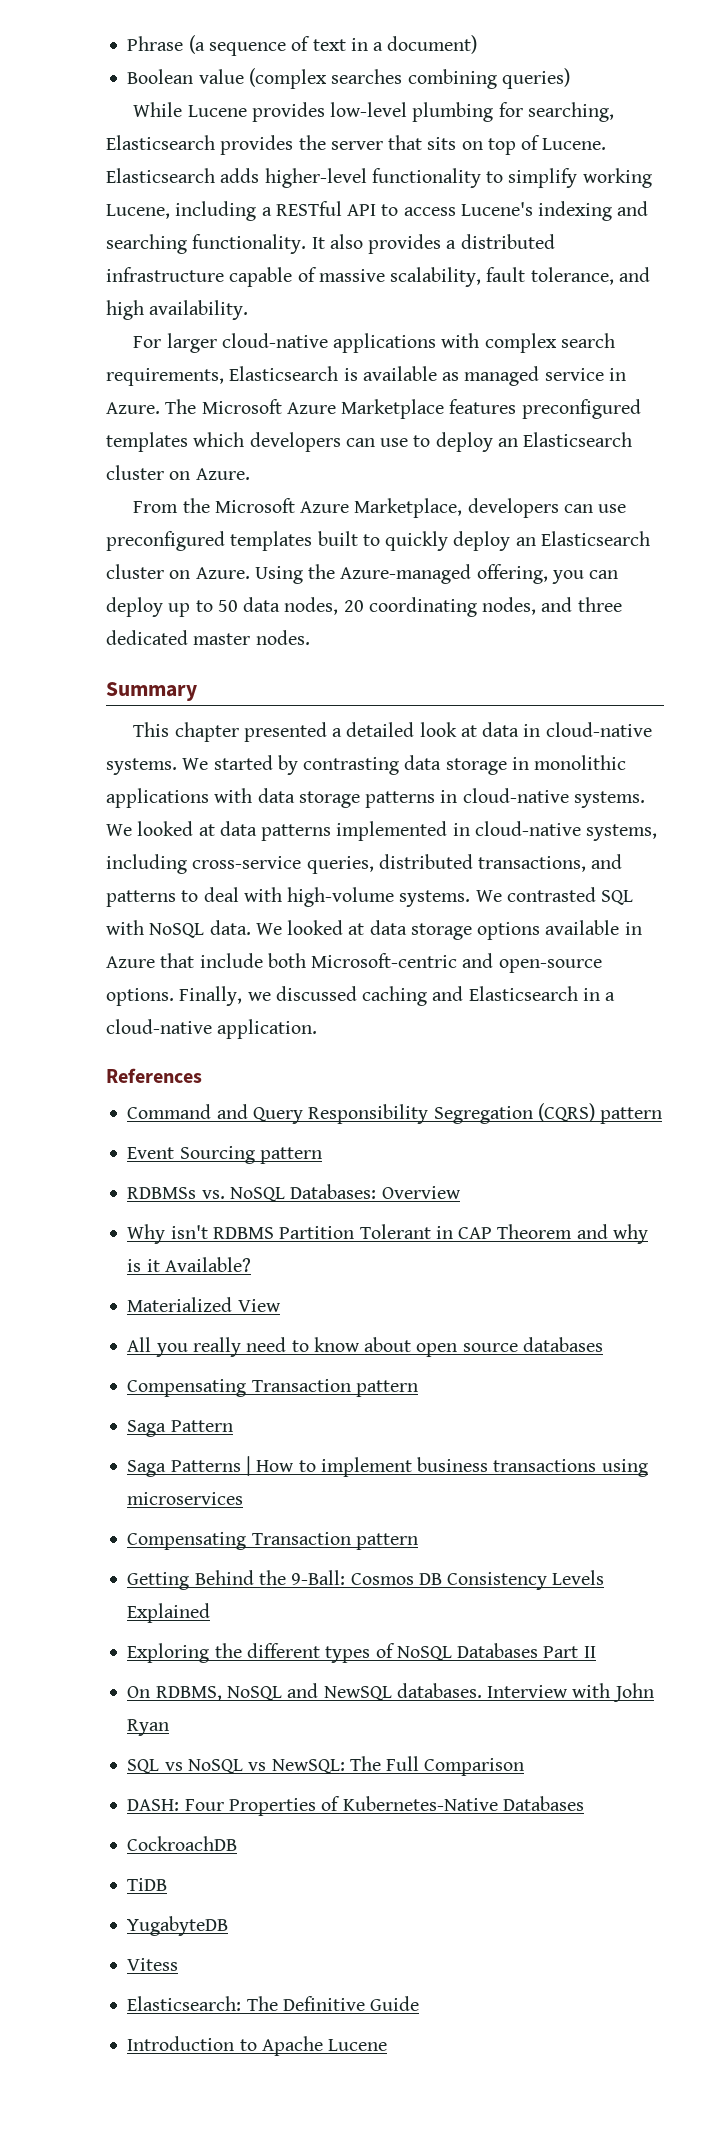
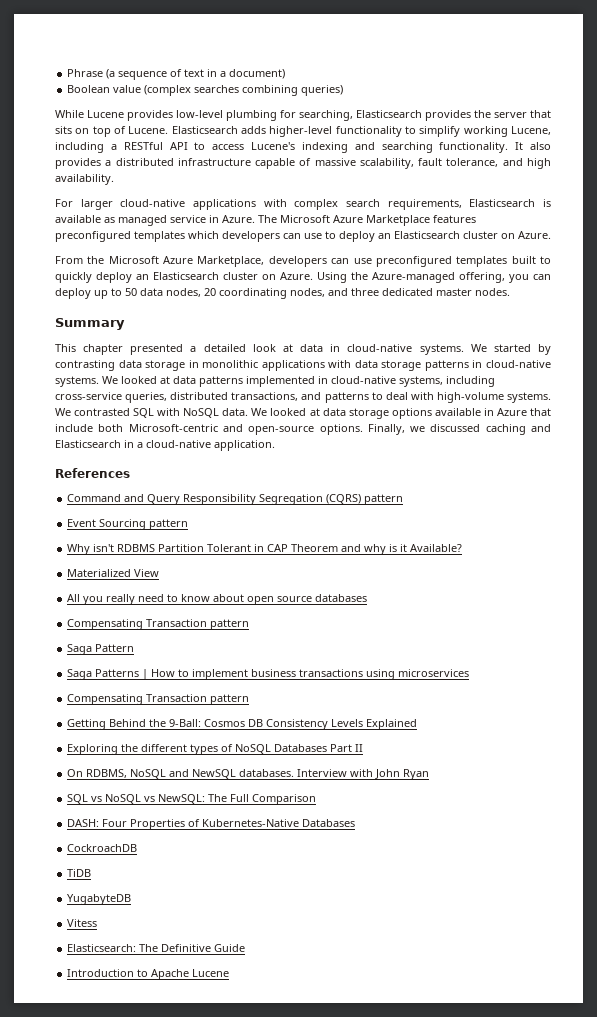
- RDBMSs vs. NoSQL Databases: Overview

